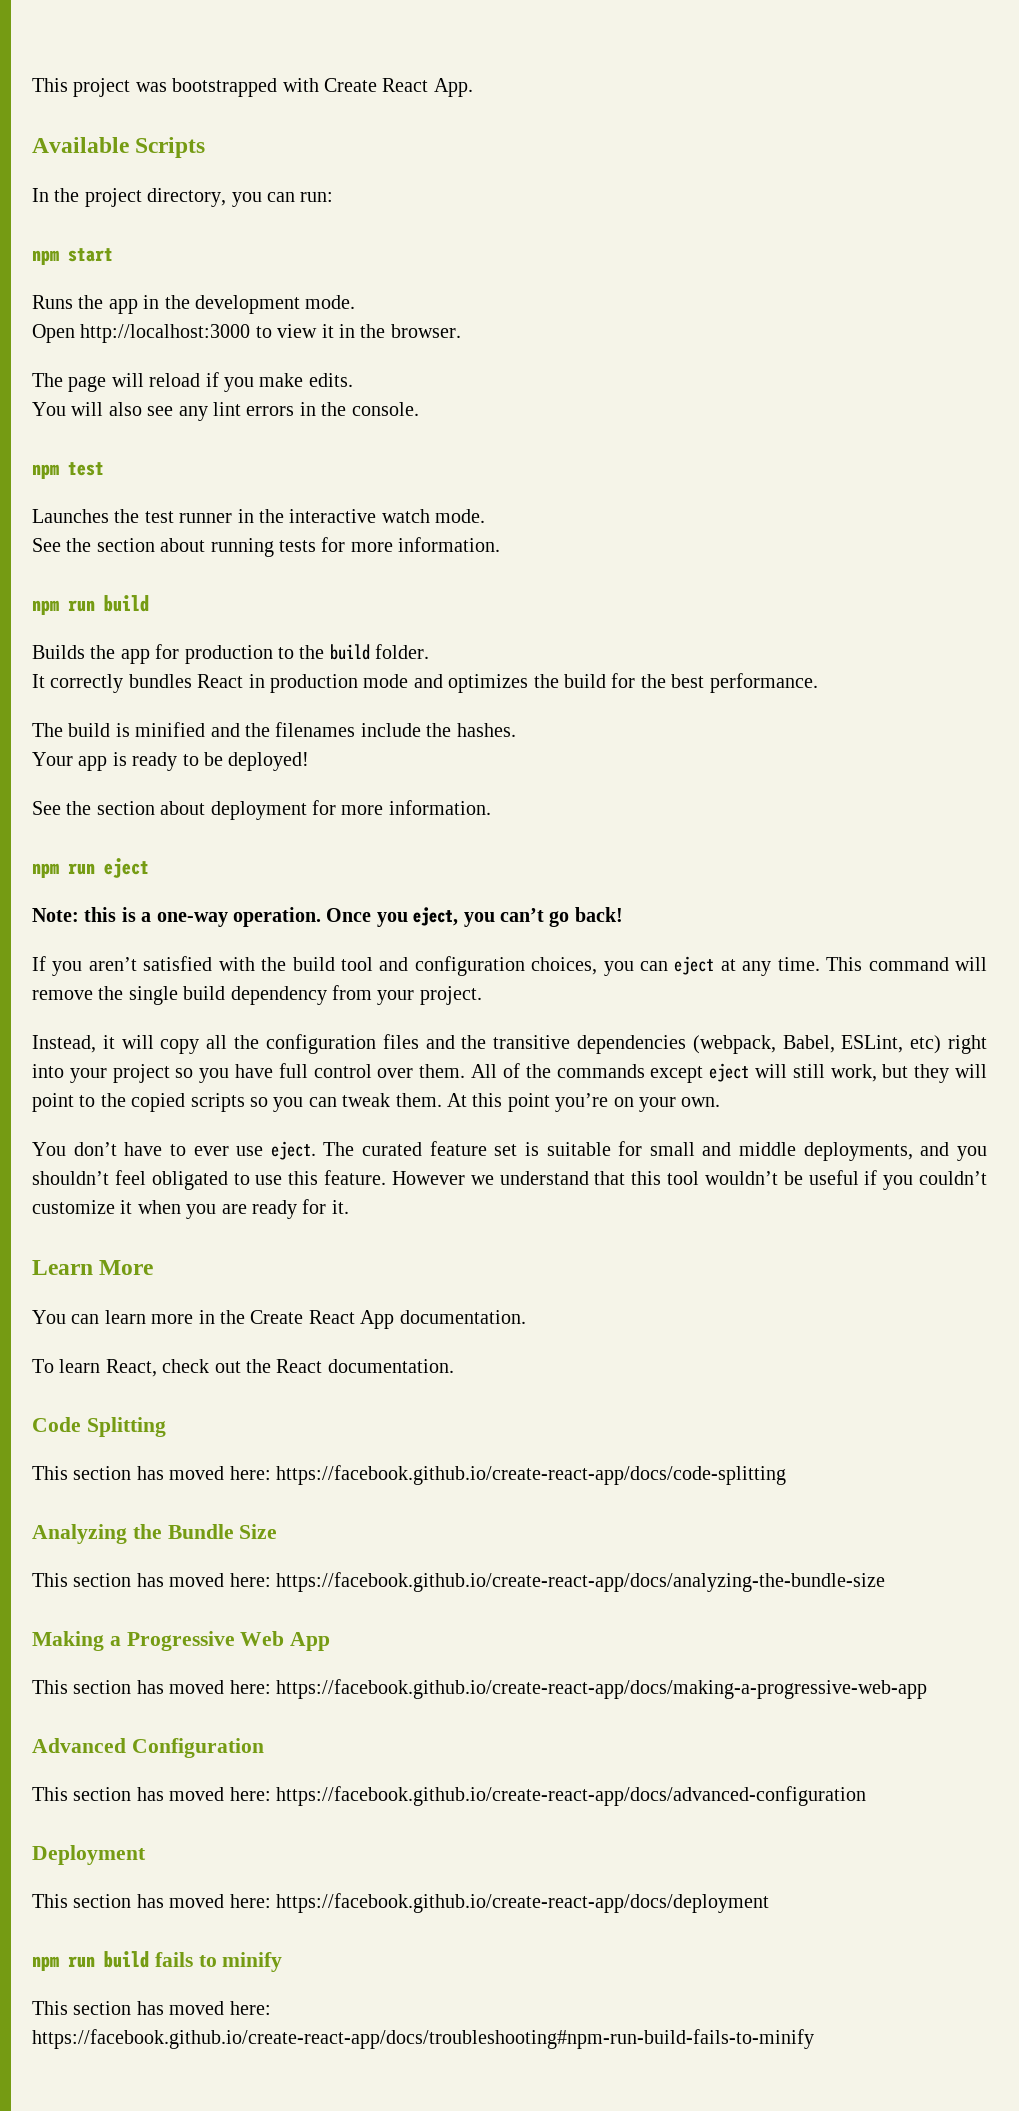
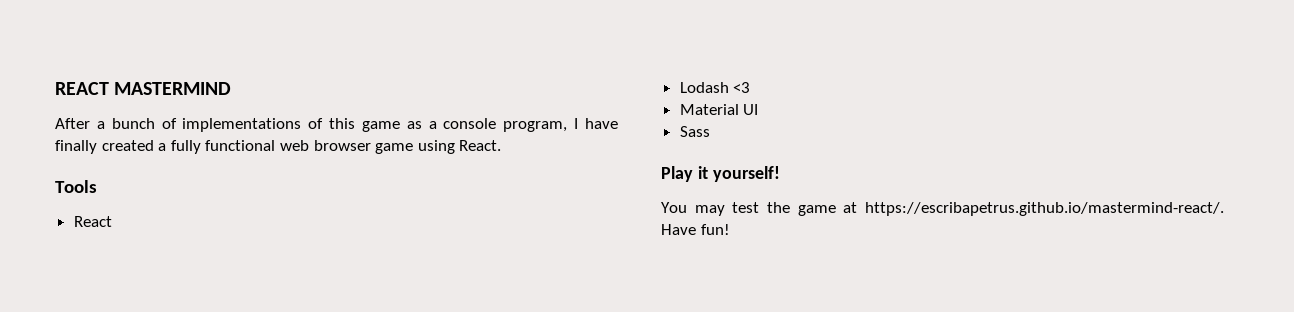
- This project was bootstrapped with Create React App.
- Available Scripts
- In the project directory, you can run:
- npm start
- Runs the app in the development mode.
- Open http://localhost:3000 to view it in the browser.
- The page will reload if you make edits.
- You will also see any lint errors in the console.
- npm test
- Launches the test runner in the interactive watch mode.
- See the section about running tests for more information.
- npm run build
- Builds the app for production to the build folder.
- It correctly bundles React in production mode and optimizes the build for the best performance.
- The build is minified and the filenames include the hashes.
- Your app is ready to be deployed!
- See the section about deployment for more information.
- npm run eject
- Note: this is a one-way operation. Once you eject, you can’t go back!
- If you aren’t satisfied with the build tool and configuration choices, you can eject at any time. This command will remove the single build dependency from your project.
- Instead, it will copy all the configuration files and the transitive dependencies (webpack, Babel, ESLint, etc) right into your project so you have full control over them. All of the commands except eject will still work, but they will point to the copied scripts so you can tweak them. At this point you’re on your own.
- You don’t have to ever use eject. The curated feature set is suitable for small and middle deployments, and you shouldn’t feel obligated to use this feature. However we understand that this tool wouldn’t be useful if you couldn’t customize it when you are ready for it.
- Learn More
- You can learn more in the Create React App documentation.
- To learn React, check out the React documentation.
- Code Splitting
- This section has moved here: https://facebook.github.io/create-react-app/docs/code-splitting
- Analyzing the Bundle Size
- This section has moved here: https://facebook.github.io/create-react-app/docs/analyzing-the-bundle-size
- Making a Progressive Web App
- This section has moved here: https://facebook.github.io/create-react-app/docs/making-a-progressive-web-app
- Advanced Configuration
- This section has moved here: https://facebook.github.io/create-react-app/docs/advanced-configuration
- Deployment
- This section has moved here: https://facebook.github.io/create-react-app/docs/deployment
- npm run build fails to minify
- This section has moved here: https://facebook.github.io/create-react-app/docs/troubleshooting#npm-run-build-fails-to-minify
+ REACT MASTERMIND
+ After a bunch of implementations of this game as a console program, I have finally created a fully functional web browser game using React.
+ Tools
+ React
+ Lodash <3
+ Material UI
+ Sass
+ Play it yourself!
+ You may test the game at https://escribapetrus.github.io/mastermind-react/. Have fun!

